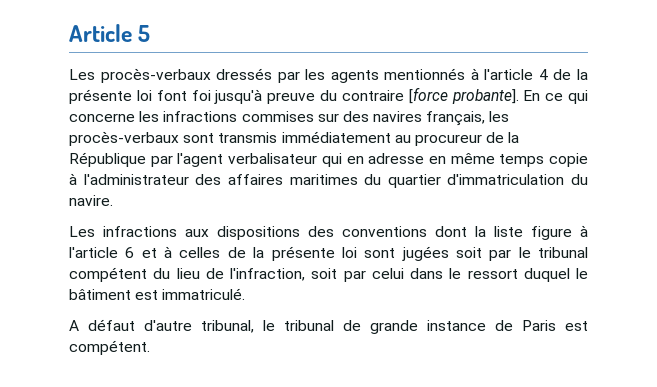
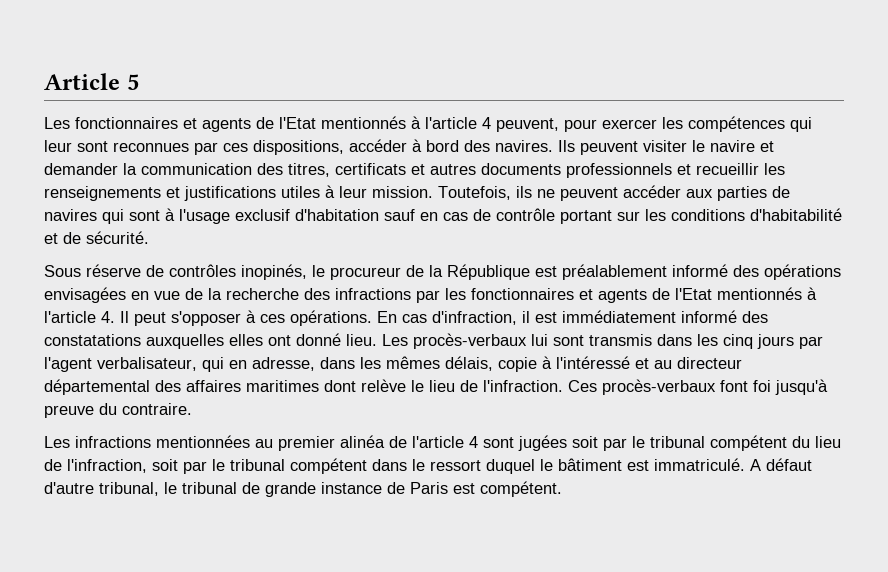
- Les procès-verbaux dressés par les agents mentionnés à l'article 4 de la présente loi font foi jusqu'à preuve du contraire [force probante]. En ce qui concerne les infractions commises sur des navires français, les procès-verbaux sont transmis immédiatement au procureur de la République par l'agent verbalisateur qui en adresse en même temps copie à l'administrateur des affaires maritimes du quartier d'immatriculation du navire.
- Les infractions aux dispositions des conventions dont la liste figure à l'article 6 et à celles de la présente loi sont jugées soit par le tribunal compétent du lieu de l'infraction, soit par celui dans le ressort duquel le bâtiment est immatriculé.
- A défaut d'autre tribunal, le tribunal de grande instance de Paris est compétent.
+ Les fonctionnaires et agents de l'Etat mentionnés à l'article 4 peuvent, pour exercer les compétences qui leur sont reconnues par ces dispositions, accéder à bord des navires. Ils peuvent visiter le navire et demander la communication des titres, certificats et autres documents professionnels et recueillir les renseignements et justifications utiles à leur mission. Toutefois, ils ne peuvent accéder aux parties de navires qui sont à l'usage exclusif d'habitation sauf en cas de contrôle portant sur les conditions d'habitabilité et de sécurité.
+ Sous réserve de contrôles inopinés, le procureur de la République est préalablement informé des opérations envisagées en vue de la recherche des infractions par les fonctionnaires et agents de l'Etat mentionnés à l'article 4. Il peut s'opposer à ces opérations. En cas d'infraction, il est immédiatement informé des constatations auxquelles elles ont donné lieu. Les procès-verbaux lui sont transmis dans les cinq jours par l'agent verbalisateur, qui en adresse, dans les mêmes délais, copie à l'intéressé et au directeur départemental des affaires maritimes dont relève le lieu de l'infraction. Ces procès-verbaux font foi jusqu'à preuve du contraire.
+ Les infractions mentionnées au premier alinéa de l'article 4 sont jugées soit par le tribunal compétent du lieu de l'infraction, soit par le tribunal compétent dans le ressort duquel le bâtiment est immatriculé. A défaut d'autre tribunal, le tribunal de grande instance de Paris est compétent.

